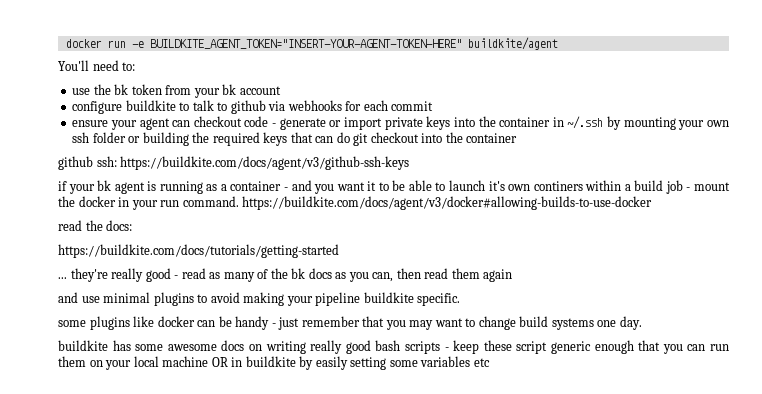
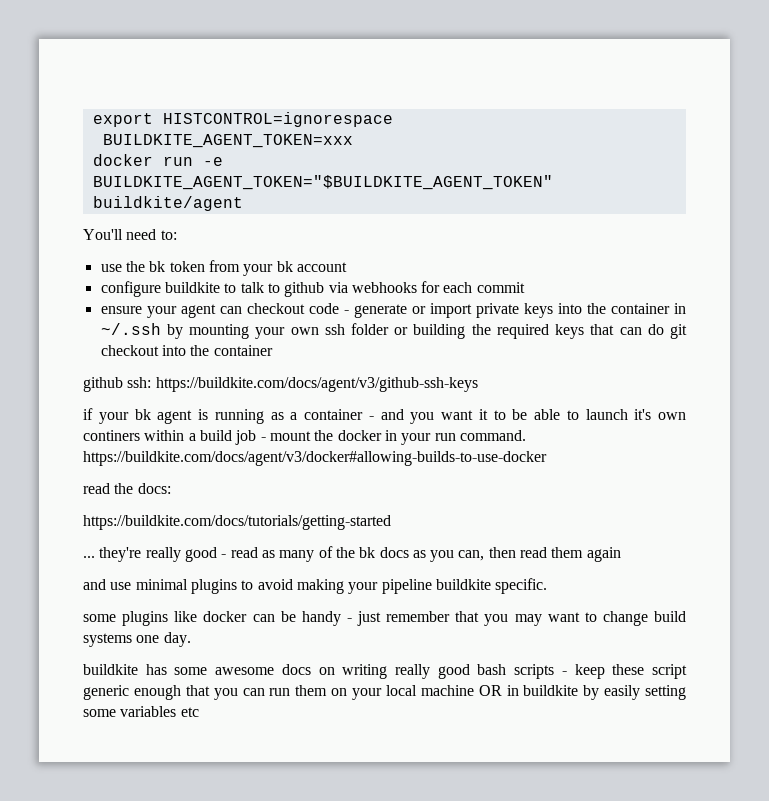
+ export HISTCONTROL=ignorespace
+ BUILDKITE_AGENT_TOKEN=xxx
- docker run -e BUILDKITE_AGENT_TOKEN="INSERT-YOUR-AGENT-TOKEN-HERE" buildkite/agent
+ docker run -e BUILDKITE_AGENT_TOKEN="$BUILDKITE_AGENT_TOKEN" buildkite/agent

